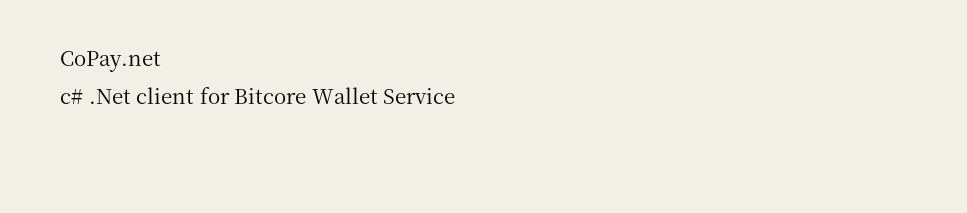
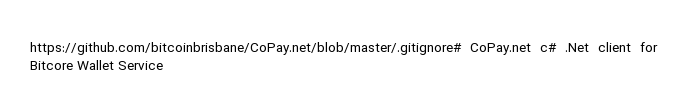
- CoPay.net
- c# .Net client for Bitcore Wallet Service
+ https://github.com/bitcoinbrisbane/CoPay.net/blob/master/.gitignore# CoPay.net c# .Net client for Bitcore Wallet Service

